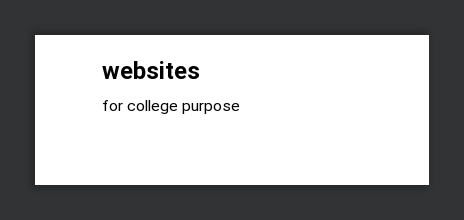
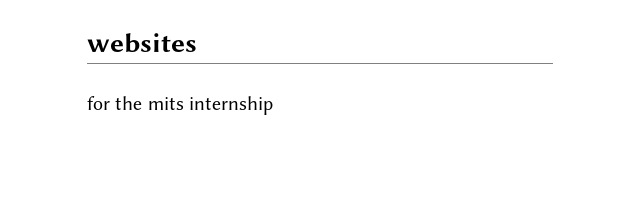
- for college purpose
+ for the mits internship

